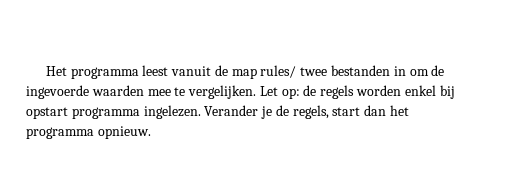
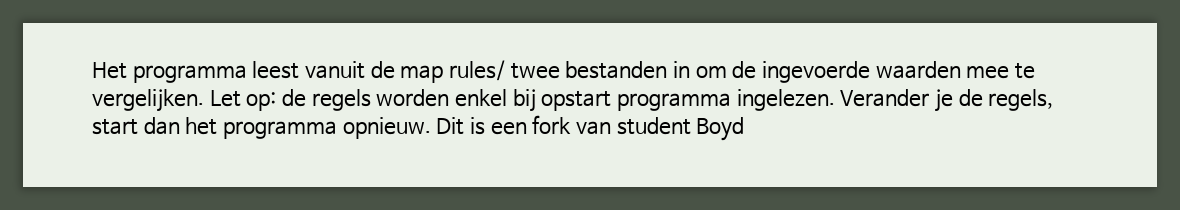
+ Dit is een fork van student Boyd

